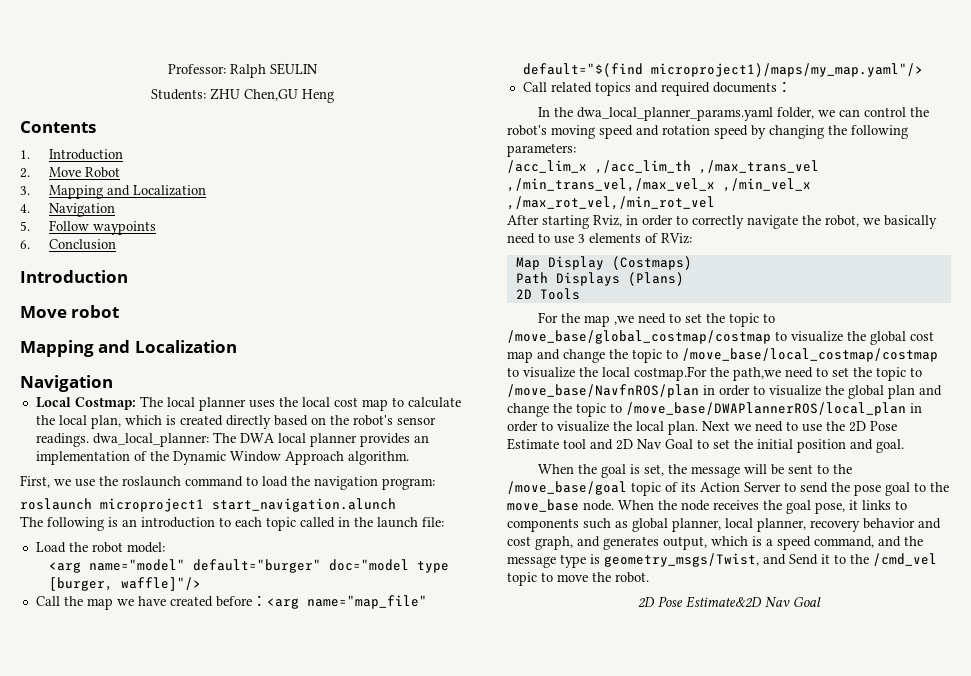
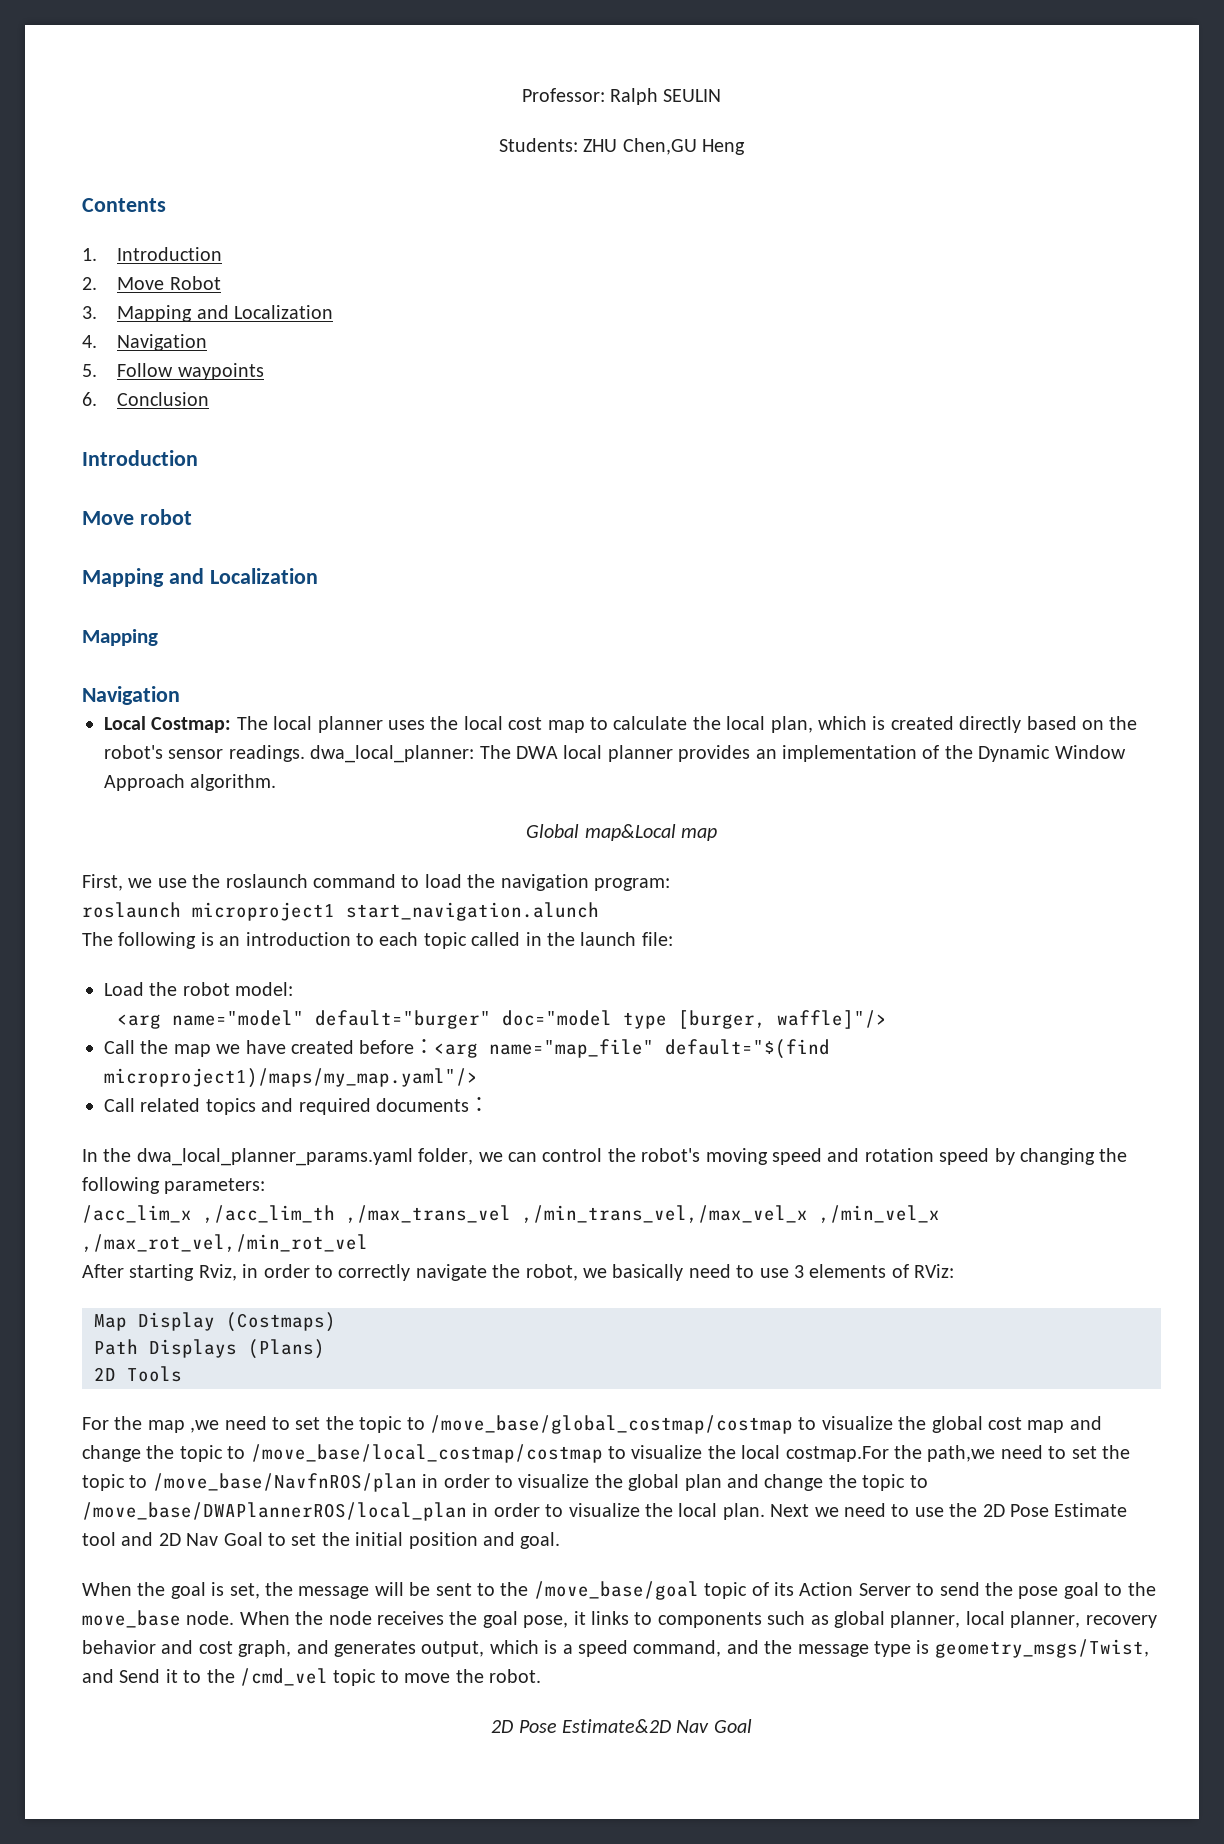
  Move robot
  Mapping and Localization
+ Mapping
+ Global map&Local map

